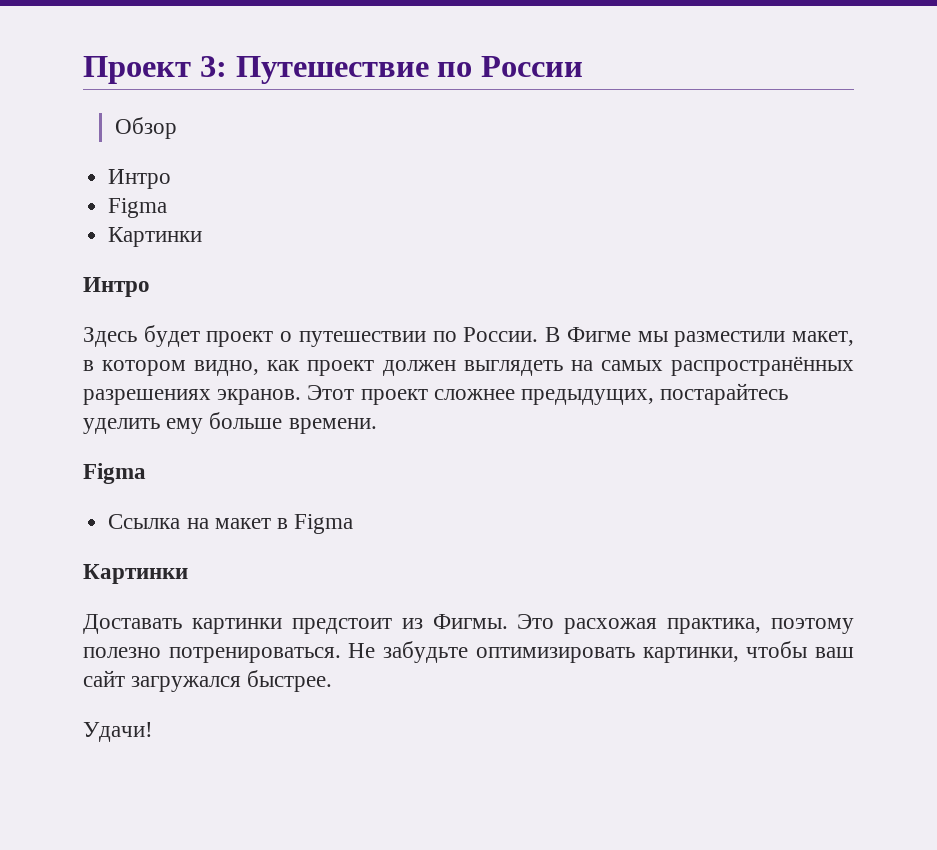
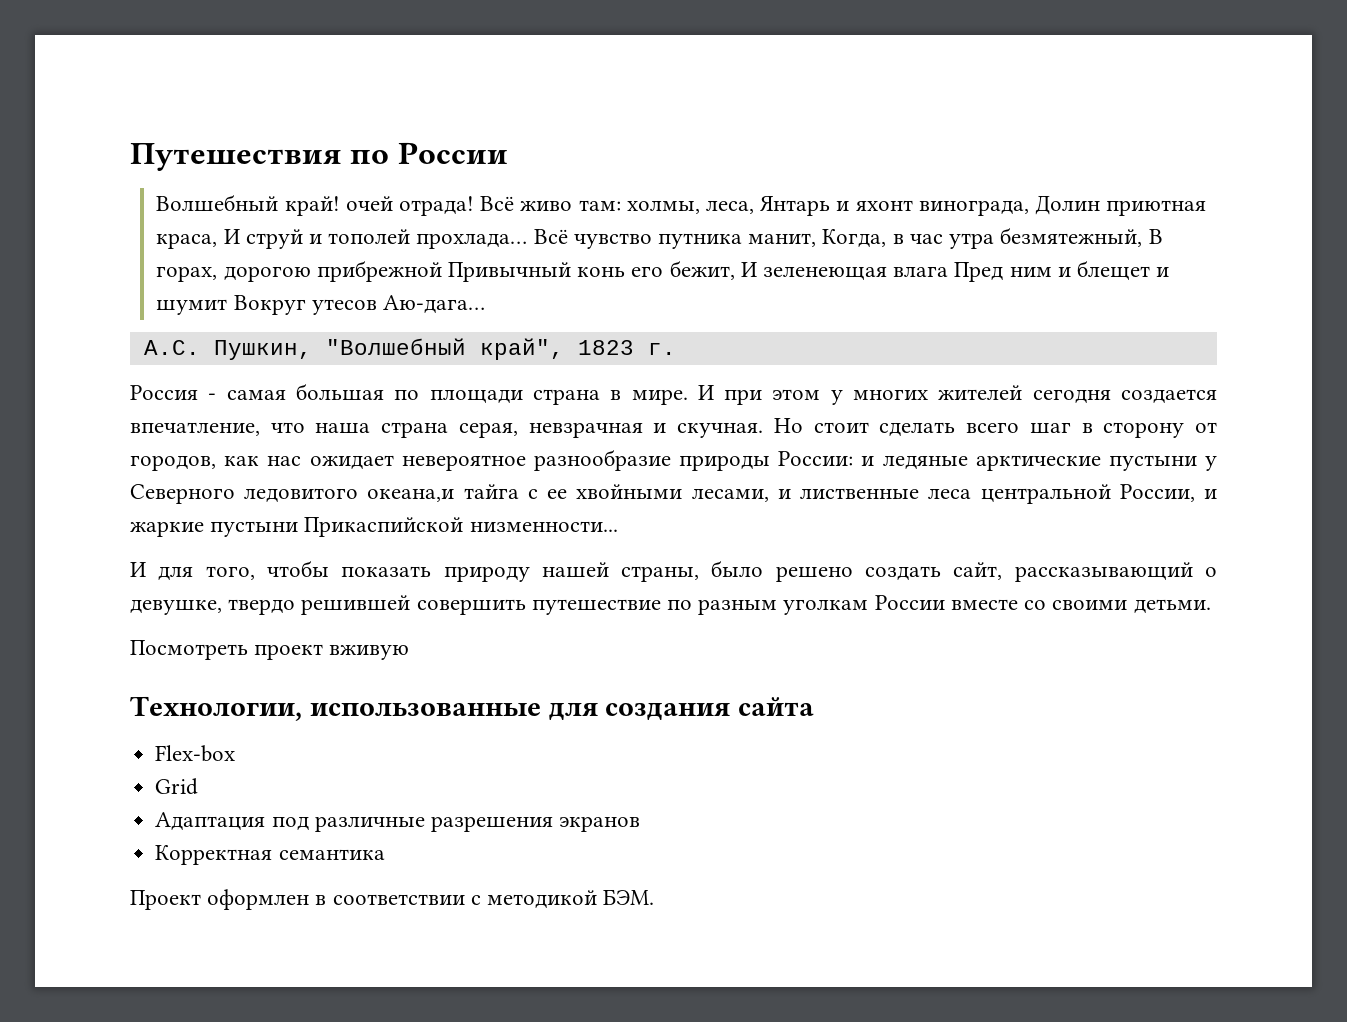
- Проект 3: Путешествие по России
+ Путешествия по России
- Обзор
- Интро
- Figma
- Картинки
- Интро
- Здесь будет проект о путешествии по России. В Фигме мы разместили макет, в котором видно, как проект должен выглядеть на самых распространённых разрешениях экранов. Этот проект сложнее предыдущих, постарайтесь уделить ему больше времени.
- Figma
- Ссылка на макет в Figma
- Картинки
- Доставать картинки предстоит из Фигмы. Это расхожая практика, поэтому полезно потренироваться. Не забудьте оптимизировать картинки, чтобы ваш сайт загружался быстрее.
- Удачи!
+ Волшебный край! очей отрада! Всё живо там: холмы, леса, Янтарь и яхонт винограда, Долин приютная краса, И струй и тополей прохлада… Всё чувство путника манит, Когда, в час утра безмятежный, В горах, дорогою прибрежной Привычный конь его бежит, И зеленеющая влага Пред ним и блещет и шумит Вокруг утесов Аю-дага…
+ А.С. Пушкин, "Волшебный край", 1823 г.
+ Россия - самая большая по площади страна в мире. И при этом у многих жителей сегодня создается впечатление, что наша страна серая, невзрачная и скучная. Но стоит сделать всего шаг в сторону от городов, как нас ожидает невероятное разнообразие природы России: и ледяные арктические пустыни у Северного ледовитого океана,и тайга с ее хвойными лесами, и лиственные леса центральной России, и жаркие пустыни Прикаспийской низменности...
+ И для того, чтобы показать природу нашей страны, было решено создать сайт, рассказывающий о девушке, твердо решившей совершить путешествие по разным уголкам России вместе со своими детьми.
+ Посмотреть проект вживую
+ Технологии, использованные для создания сайта
+ Flex-box
+ Grid
+ Адаптация под различные разрешения экранов
+ Корректная семантика
+ Проект оформлен в соответствии с методикой БЭМ.

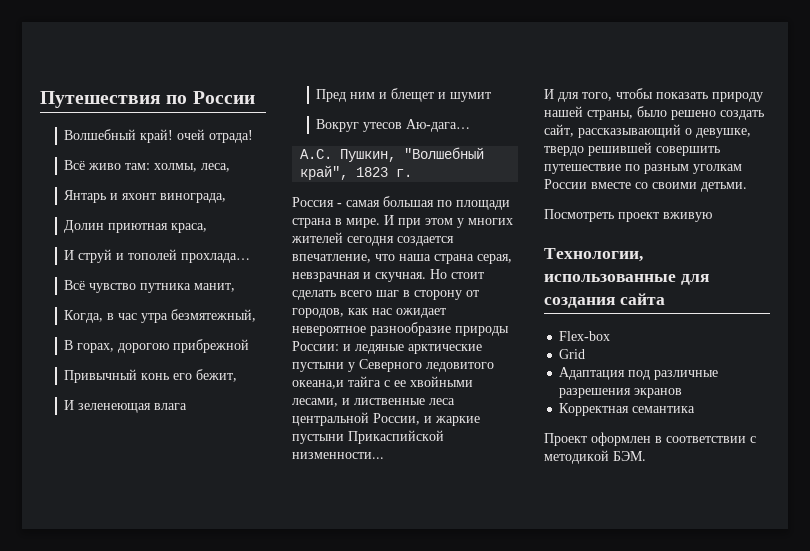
- Волшебный край! очей отрада! Всё живо там: холмы, леса, Янтарь и яхонт винограда, Долин приютная краса, И струй и тополей прохлада… Всё чувство путника манит, Когда, в час утра безмятежный, В горах, дорогою прибрежной Привычный конь его бежит, И зеленеющая влага Пред ним и блещет и шумит Вокруг утесов Аю-дага…
+ Волшебный край! очей отрада!
+ Всё живо там: холмы, леса,
+ Янтарь и яхонт винограда,
+ Долин приютная краса,
+ И струй и тополей прохлада…
+ Всё чувство путника манит,
+ Когда, в час утра безмятежный,
+ В горах, дорогою прибрежной
+ Привычный конь его бежит,
+ И зеленеющая влага
+ Пред ним и блещет и шумит
+ Вокруг утесов Аю-дага…

